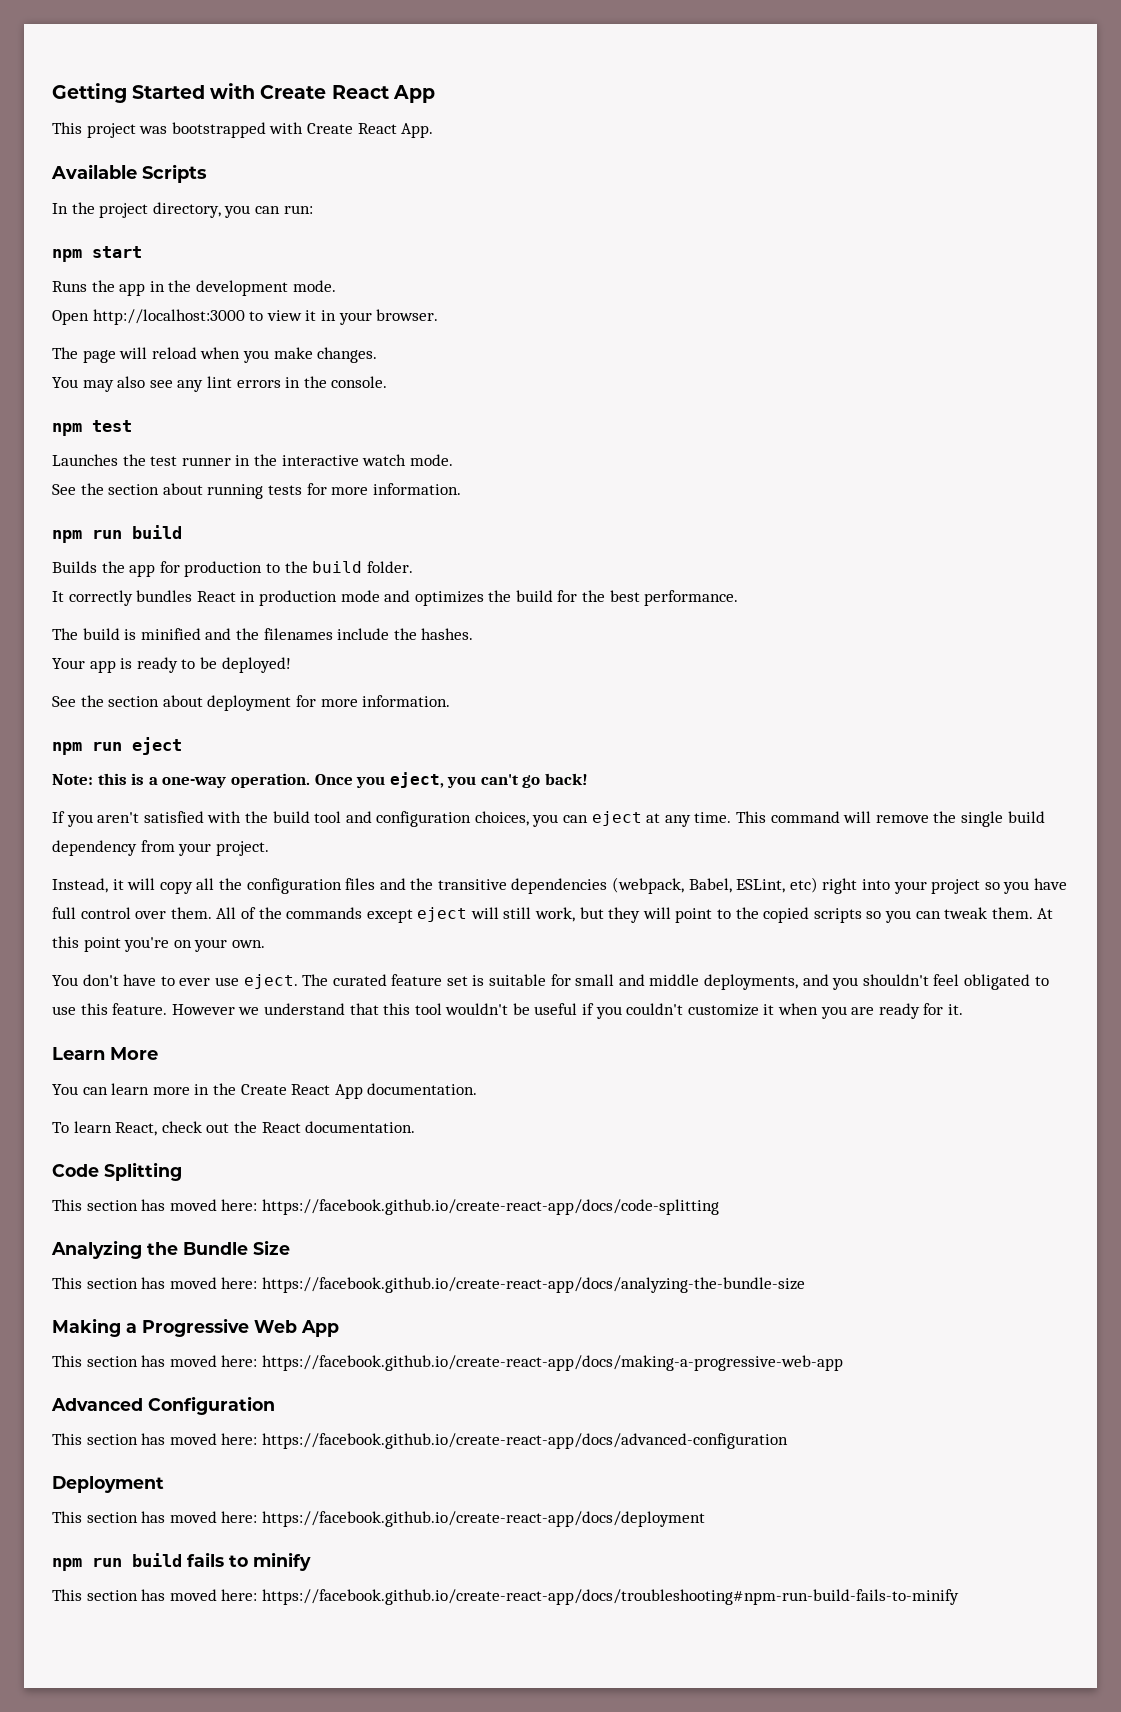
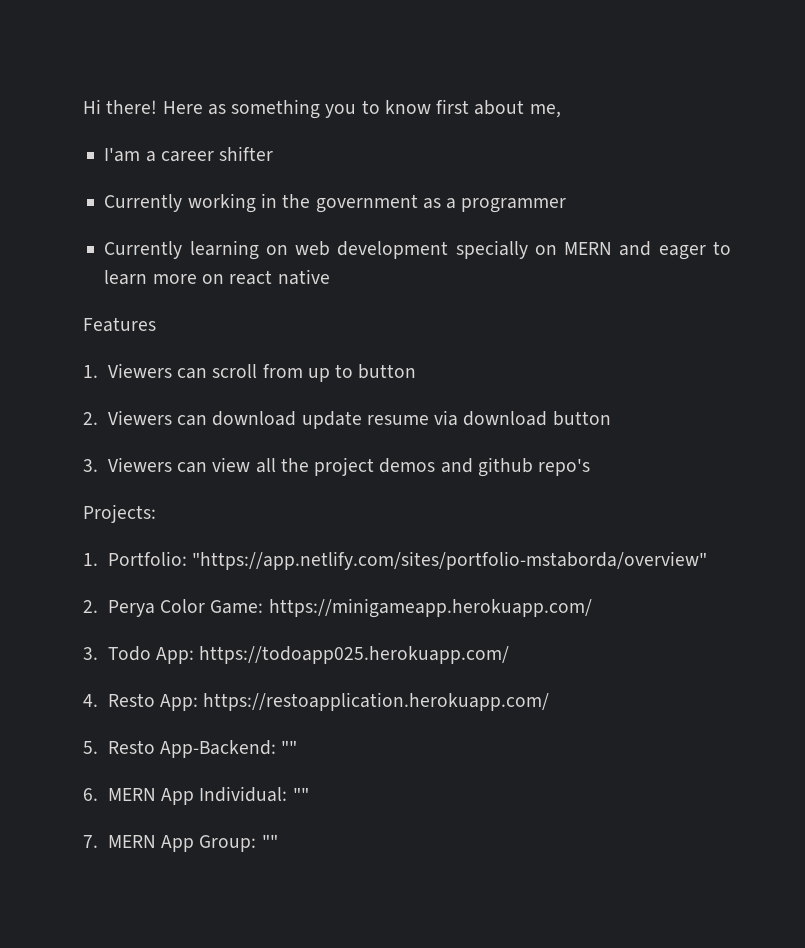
- Getting Started with Create React App
- This project was bootstrapped with Create React App.
- Available Scripts
- In the project directory, you can run:
- npm start
- Runs the app in the development mode.
- Open http://localhost:3000 to view it in your browser.
- The page will reload when you make changes.
- You may also see any lint errors in the console.
- npm test
- Launches the test runner in the interactive watch mode.
- See the section about running tests for more information.
- npm run build
- Builds the app for production to the build folder.
- It correctly bundles React in production mode and optimizes the build for the best performance.
- The build is minified and the filenames include the hashes.
- Your app is ready to be deployed!
- See the section about deployment for more information.
- npm run eject
- Note: this is a one-way operation. Once you eject, you can't go back!
- If you aren't satisfied with the build tool and configuration choices, you can eject at any time. This command will remove the single build dependency from your project.
- Instead, it will copy all the configuration files and the transitive dependencies (webpack, Babel, ESLint, etc) right into your project so you have full control over them. All of the commands except eject will still work, but they will point to the copied scripts so you can tweak them. At this point you're on your own.
- You don't have to ever use eject. The curated feature set is suitable for small and middle deployments, and you shouldn't feel obligated to use this feature. However we understand that this tool wouldn't be useful if you couldn't customize it when you are ready for it.
- Learn More
- You can learn more in the Create React App documentation.
- To learn React, check out the React documentation.
- Code Splitting
- This section has moved here: https://facebook.github.io/create-react-app/docs/code-splitting
- Analyzing the Bundle Size
- This section has moved here: https://facebook.github.io/create-react-app/docs/analyzing-the-bundle-size
- Making a Progressive Web App
- This section has moved here: https://facebook.github.io/create-react-app/docs/making-a-progressive-web-app
- Advanced Configuration
- This section has moved here: https://facebook.github.io/create-react-app/docs/advanced-configuration
- Deployment
- This section has moved here: https://facebook.github.io/create-react-app/docs/deployment
- npm run build fails to minify
- This section has moved here: https://facebook.github.io/create-react-app/docs/troubleshooting#npm-run-build-fails-to-minify
+ Hi there! Here as something you to know first about me,
+ I'am a career shifter
+ Currently working in the government as a programmer
+ Currently learning on web development specially on MERN and eager to learn more on react native
+ Features
+ 1. Viewers can scroll from up to button
+ 2. Viewers can download update resume via download button
+ 3. Viewers can view all the project demos and github repo's
+ Projects:
+ 1. Portfolio: "https://app.netlify.com/sites/portfolio-mstaborda/overview"
+ 2. Perya Color Game: https://minigameapp.herokuapp.com/
+ 3. Todo App: https://todoapp025.herokuapp.com/
+ 4. Resto App: https://restoapplication.herokuapp.com/
+ 5. Resto App-Backend: ""
+ 6. MERN App Individual: ""
+ 7. MERN App Group: ""

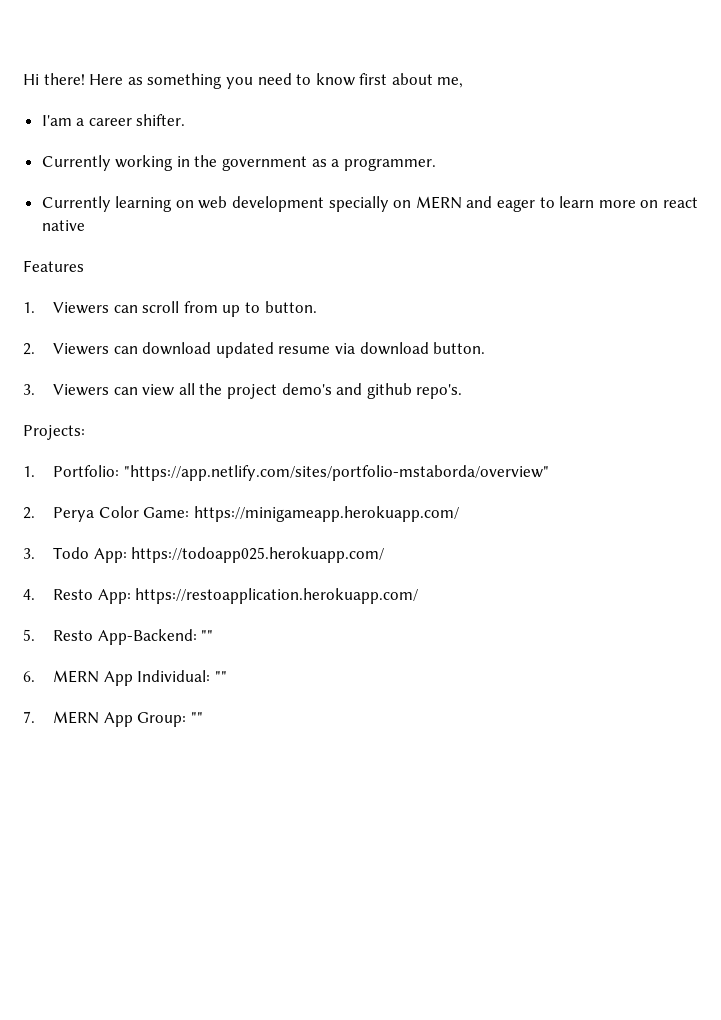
- Here as something you to know first about me,
+ Here as something you need to know first about me,
- I'am a career shifter
+ I'am a career shifter.
- Currently working in the government as a programmer
+ Currently working in the government as a programmer.
- 1. Viewers can scroll from up to button
+ 1. Viewers can scroll from up to button.
- 2. Viewers can download update resume via download button
+ 2. Viewers can download updated resume via download button.
- 3. Viewers can view all the project demos and github repo's
+ 3. Viewers can view all the project demo's and github repo's.

